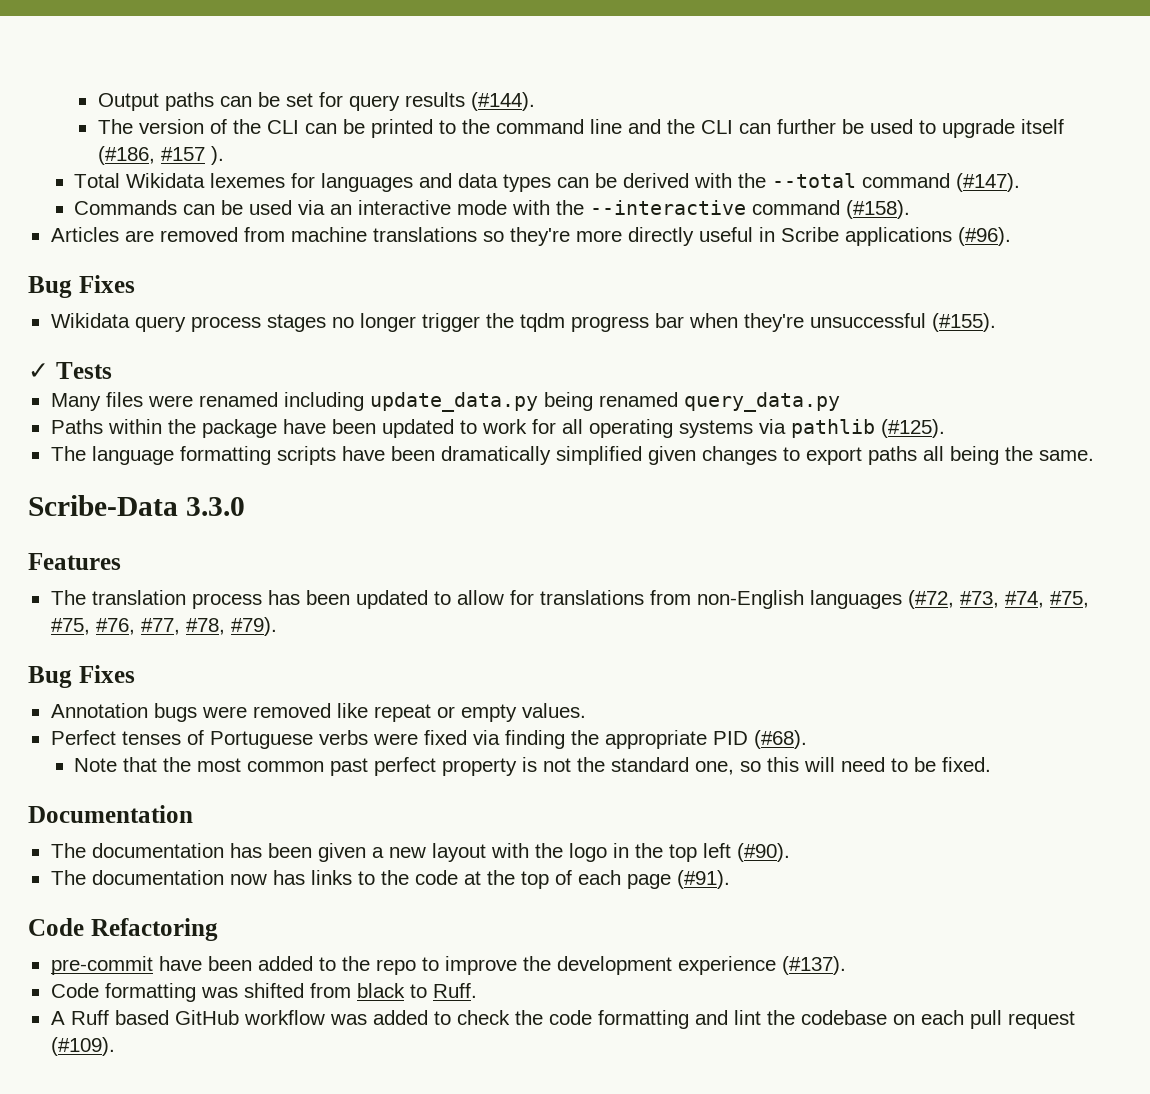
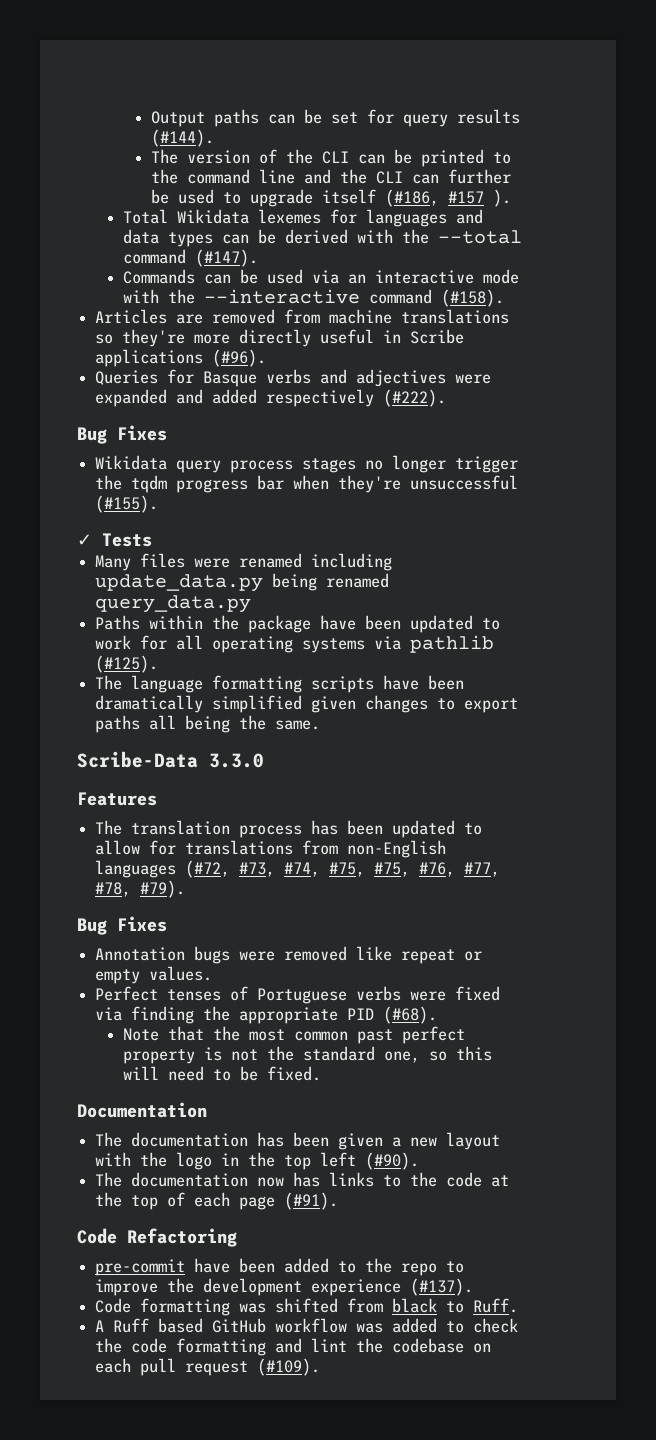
+ Queries for Basque verbs and adjectives were expanded and added respectively (#222).

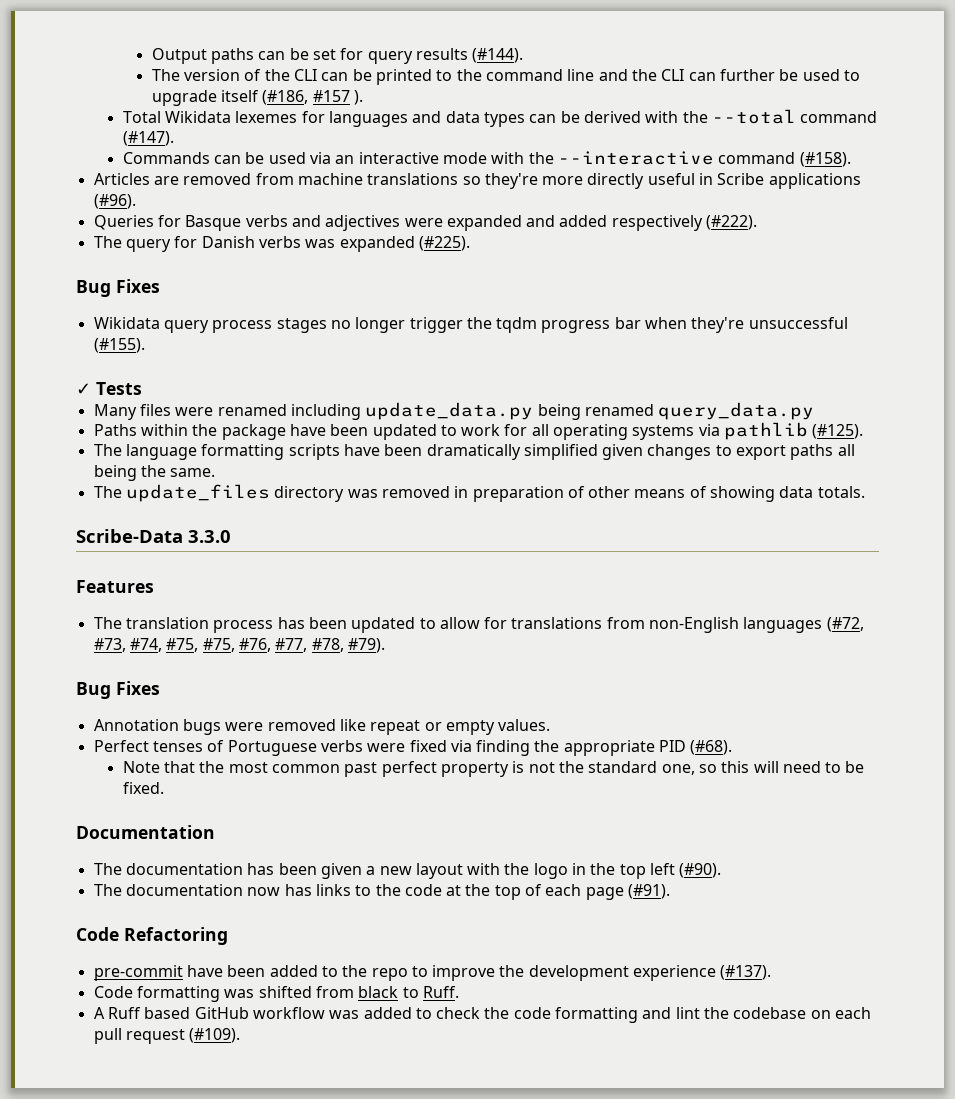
+ The query for Danish verbs was expanded (#225).
+ The update_files directory was removed in preparation of other means of showing data totals.

